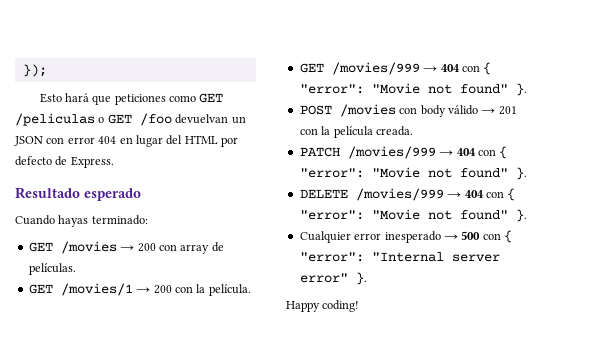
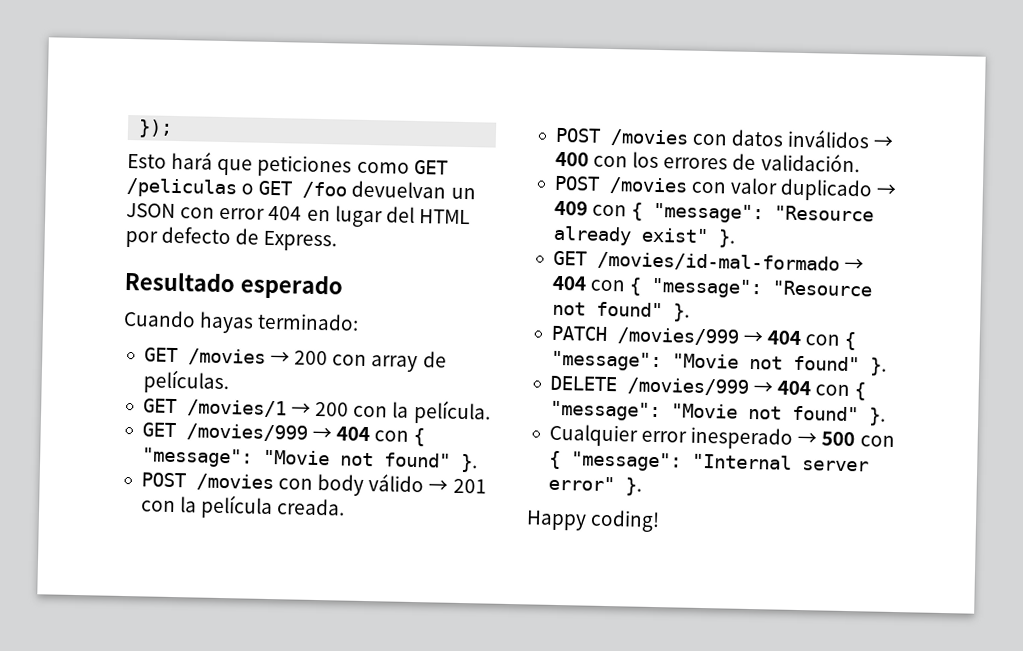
- GET /movies/999 → 404 con { "error": "Movie not found" }.
+ GET /movies/999 → 404 con { "message": "Movie not found" }.
+ POST /movies con datos inválidos → 400 con los errores de validación.
+ POST /movies con valor duplicado → 409 con { "message": "Resource already exist" }.
+ GET /movies/id-mal-formado → 404 con { "message": "Resource not found" }.
- PATCH /movies/999 → 404 con { "error": "Movie not found" }.
+ PATCH /movies/999 → 404 con { "message": "Movie not found" }.
- DELETE /movies/999 → 404 con { "error": "Movie not found" }.
+ DELETE /movies/999 → 404 con { "message": "Movie not found" }.
- Cualquier error inesperado → 500 con { "error": "Internal server error" }.
+ Cualquier error inesperado → 500 con { "message": "Internal server error" }.

